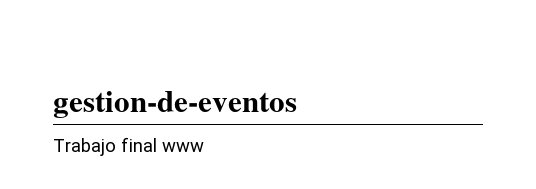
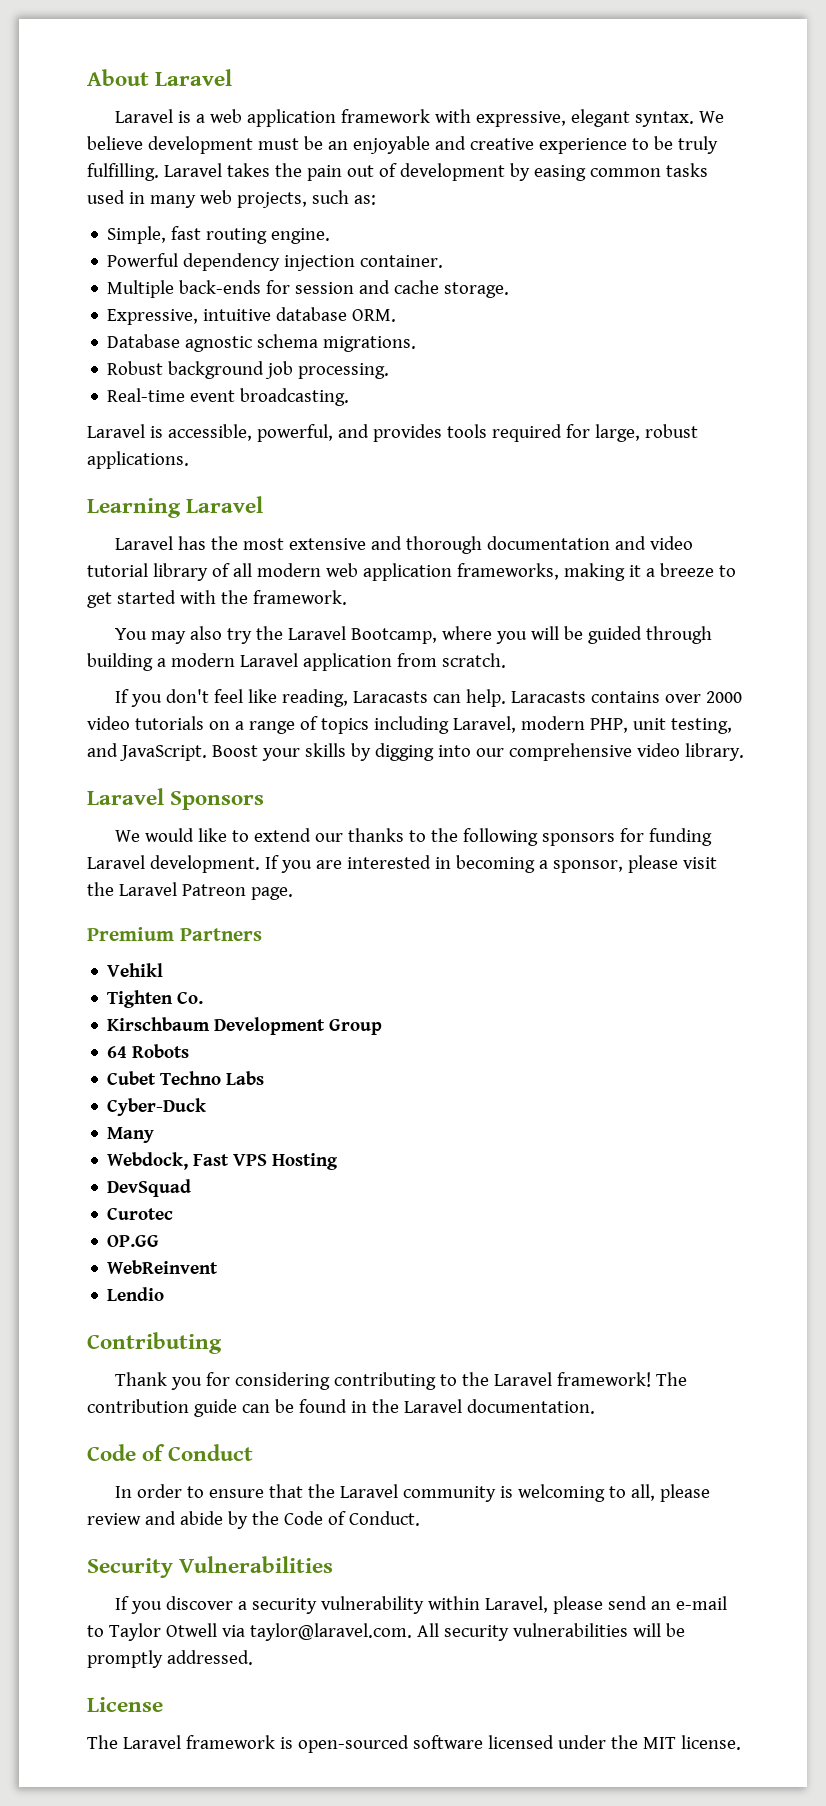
- gestion-de-eventos
- Trabajo final www
+ About Laravel
+ Laravel is a web application framework with expressive, elegant syntax. We believe development must be an enjoyable and creative experience to be truly fulfilling. Laravel takes the pain out of development by easing common tasks used in many web projects, such as:
+ Simple, fast routing engine.
+ Powerful dependency injection container.
+ Multiple back-ends for session and cache storage.
+ Expressive, intuitive database ORM.
+ Database agnostic schema migrations.
+ Robust background job processing.
+ Real-time event broadcasting.
+ Laravel is accessible, powerful, and provides tools required for large, robust applications.
+ Learning Laravel
+ Laravel has the most extensive and thorough documentation and video tutorial library of all modern web application frameworks, making it a breeze to get started with the framework.
+ You may also try the Laravel Bootcamp, where you will be guided through building a modern Laravel application from scratch.
+ If you don't feel like reading, Laracasts can help. Laracasts contains over 2000 video tutorials on a range of topics including Laravel, modern PHP, unit testing, and JavaScript. Boost your skills by digging into our comprehensive video library.
+ Laravel Sponsors
+ We would like to extend our thanks to the following sponsors for funding Laravel development. If you are interested in becoming a sponsor, please visit the Laravel Patreon page.
+ Premium Partners
+ Vehikl
+ Tighten Co.
+ Kirschbaum Development Group
+ 64 Robots
+ Cubet Techno Labs
+ Cyber-Duck
+ Many
+ Webdock, Fast VPS Hosting
+ DevSquad
+ Curotec
+ OP.GG
+ WebReinvent
+ Lendio
+ Contributing
+ Thank you for considering contributing to the Laravel framework! The contribution guide can be found in the Laravel documentation.
+ Code of Conduct
+ In order to ensure that the Laravel community is welcoming to all, please review and abide by the Code of Conduct.
+ Security Vulnerabilities
+ If you discover a security vulnerability within Laravel, please send an e-mail to Taylor Otwell via taylor@laravel.com. All security vulnerabilities will be promptly addressed.
+ License
+ The Laravel framework is open-sourced software licensed under the MIT license.

